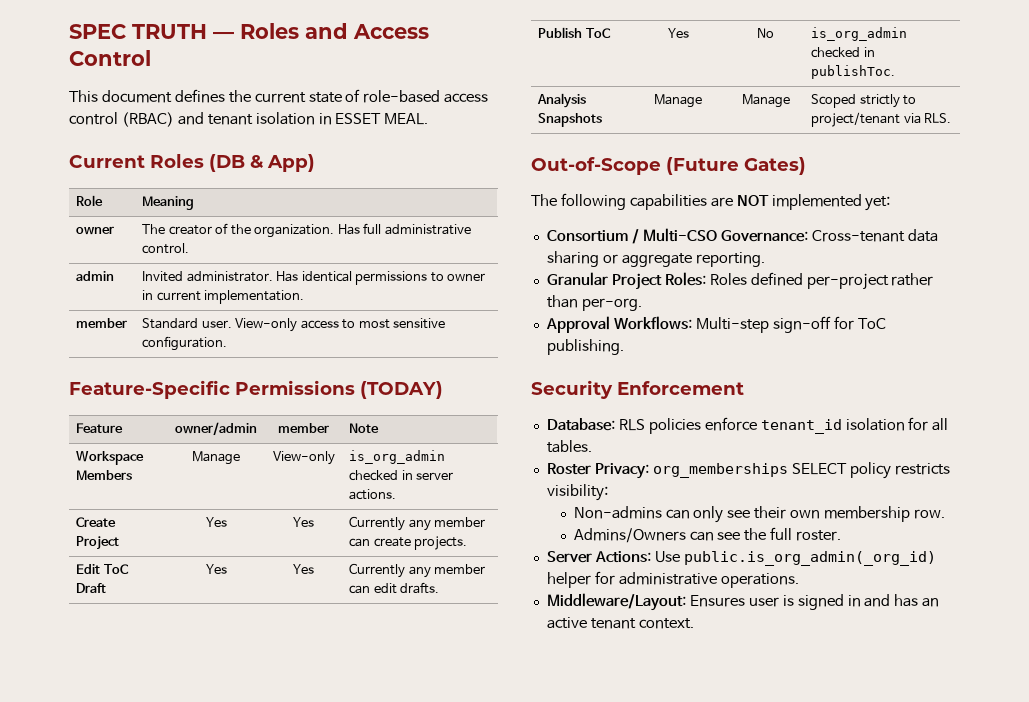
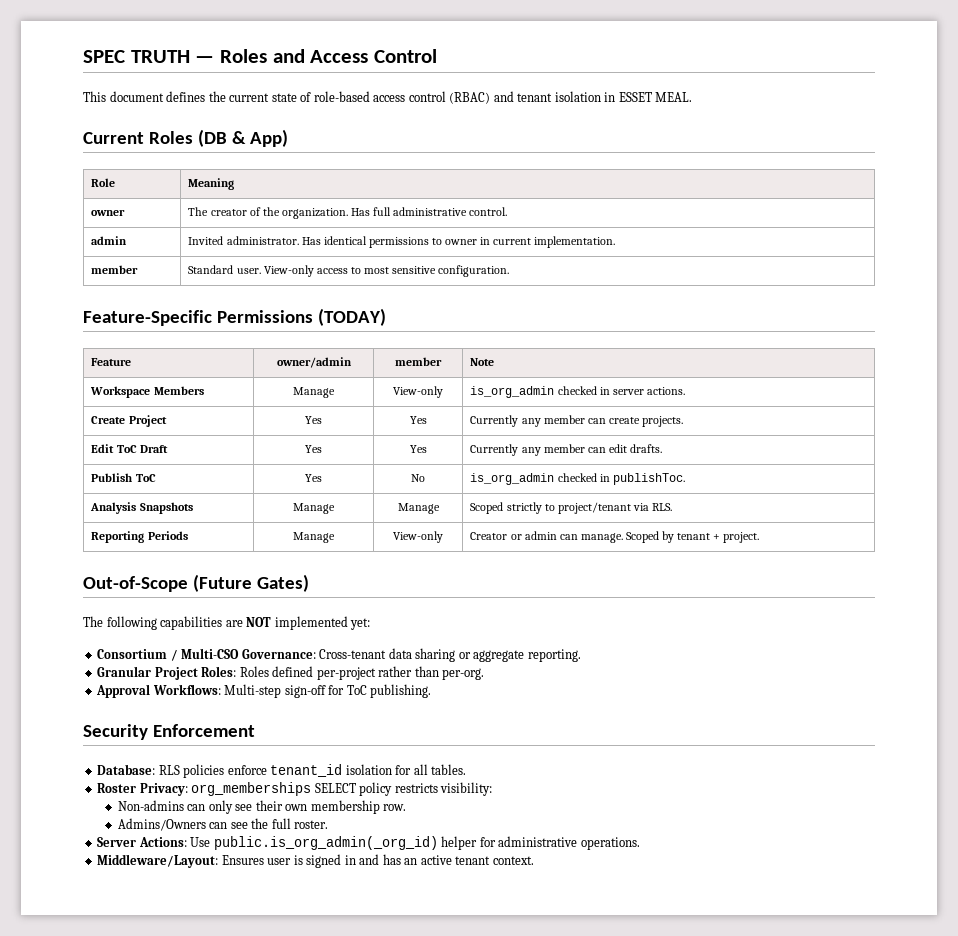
+ Reporting Periods | Manage | View-only | Creator or admin can manage. Scoped by tenant + project.

